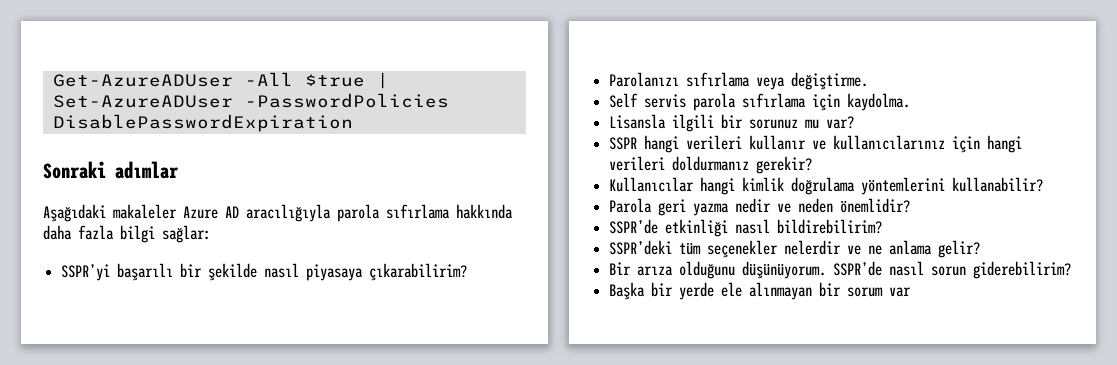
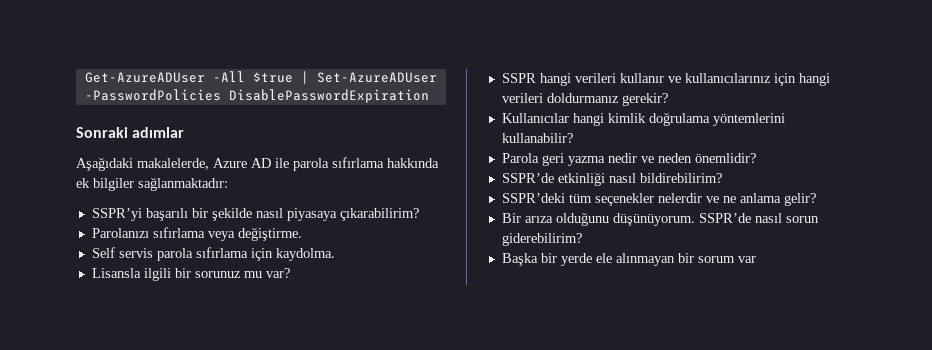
- Aşağıdaki makaleler Azure AD aracılığıyla parola sıfırlama hakkında daha fazla bilgi sağlar:
+ Aşağıdaki makalelerde, Azure AD ile parola sıfırlama hakkında ek bilgiler sağlanmaktadır:

